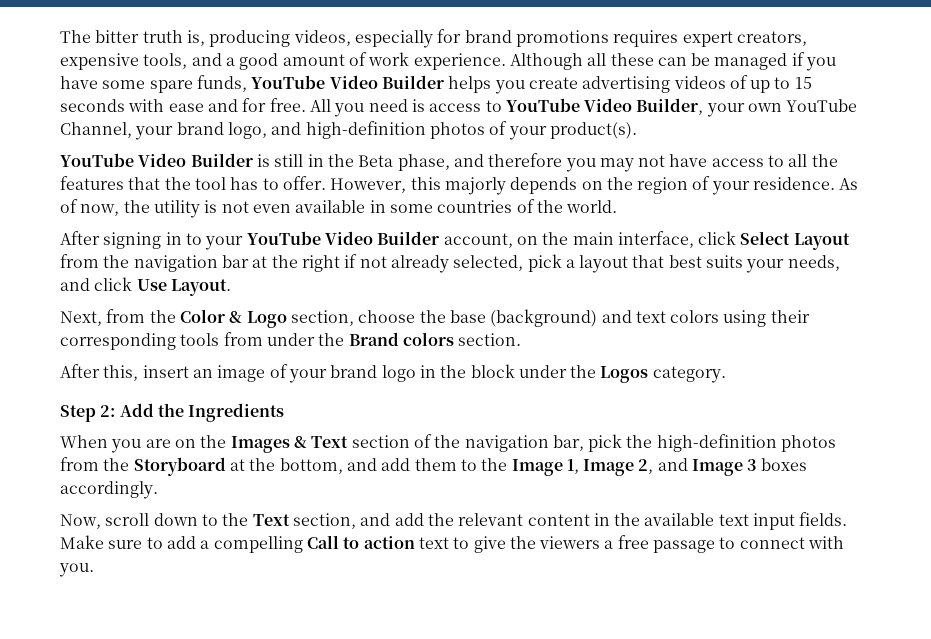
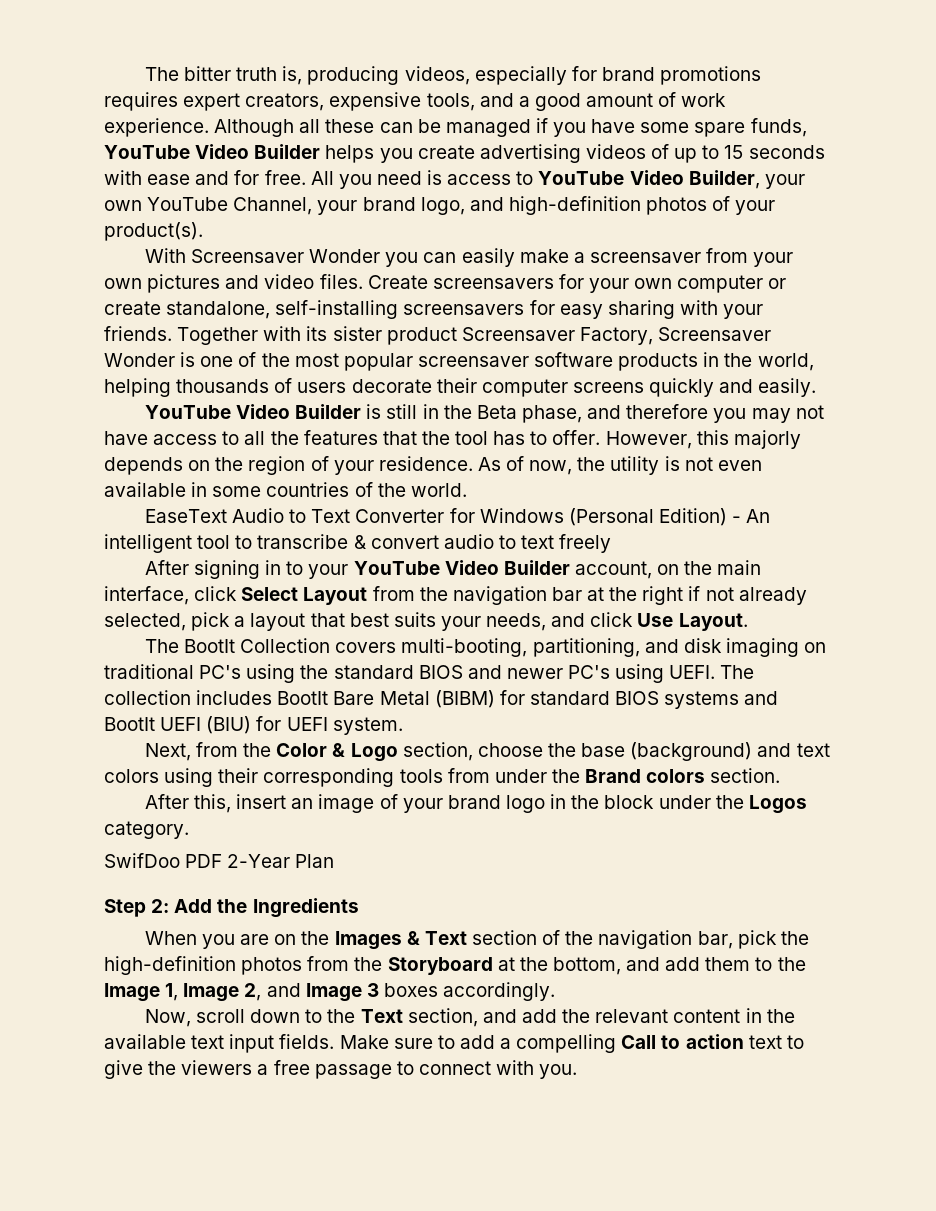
+ With Screensaver Wonder you can easily make a screensaver from your own pictures and video files. Create screensavers for your own computer or create standalone, self-installing screensavers for easy sharing with your friends. Together with its sister product Screensaver Factory, Screensaver Wonder is one of the most popular screensaver software products in the world, helping thousands of users decorate their computer screens quickly and easily.
+ EaseText Audio to Text Converter for Windows (Personal Edition) - An intelligent tool to transcribe & convert audio to text freely
+ The BootIt Collection covers multi-booting, partitioning, and disk imaging on traditional PC's using the standard BIOS and newer PC's using UEFI. The collection includes BootIt Bare Metal (BIBM) for standard BIOS systems and BootIt UEFI (BIU) for UEFI system.
+ SwifDoo PDF 2-Year Plan

